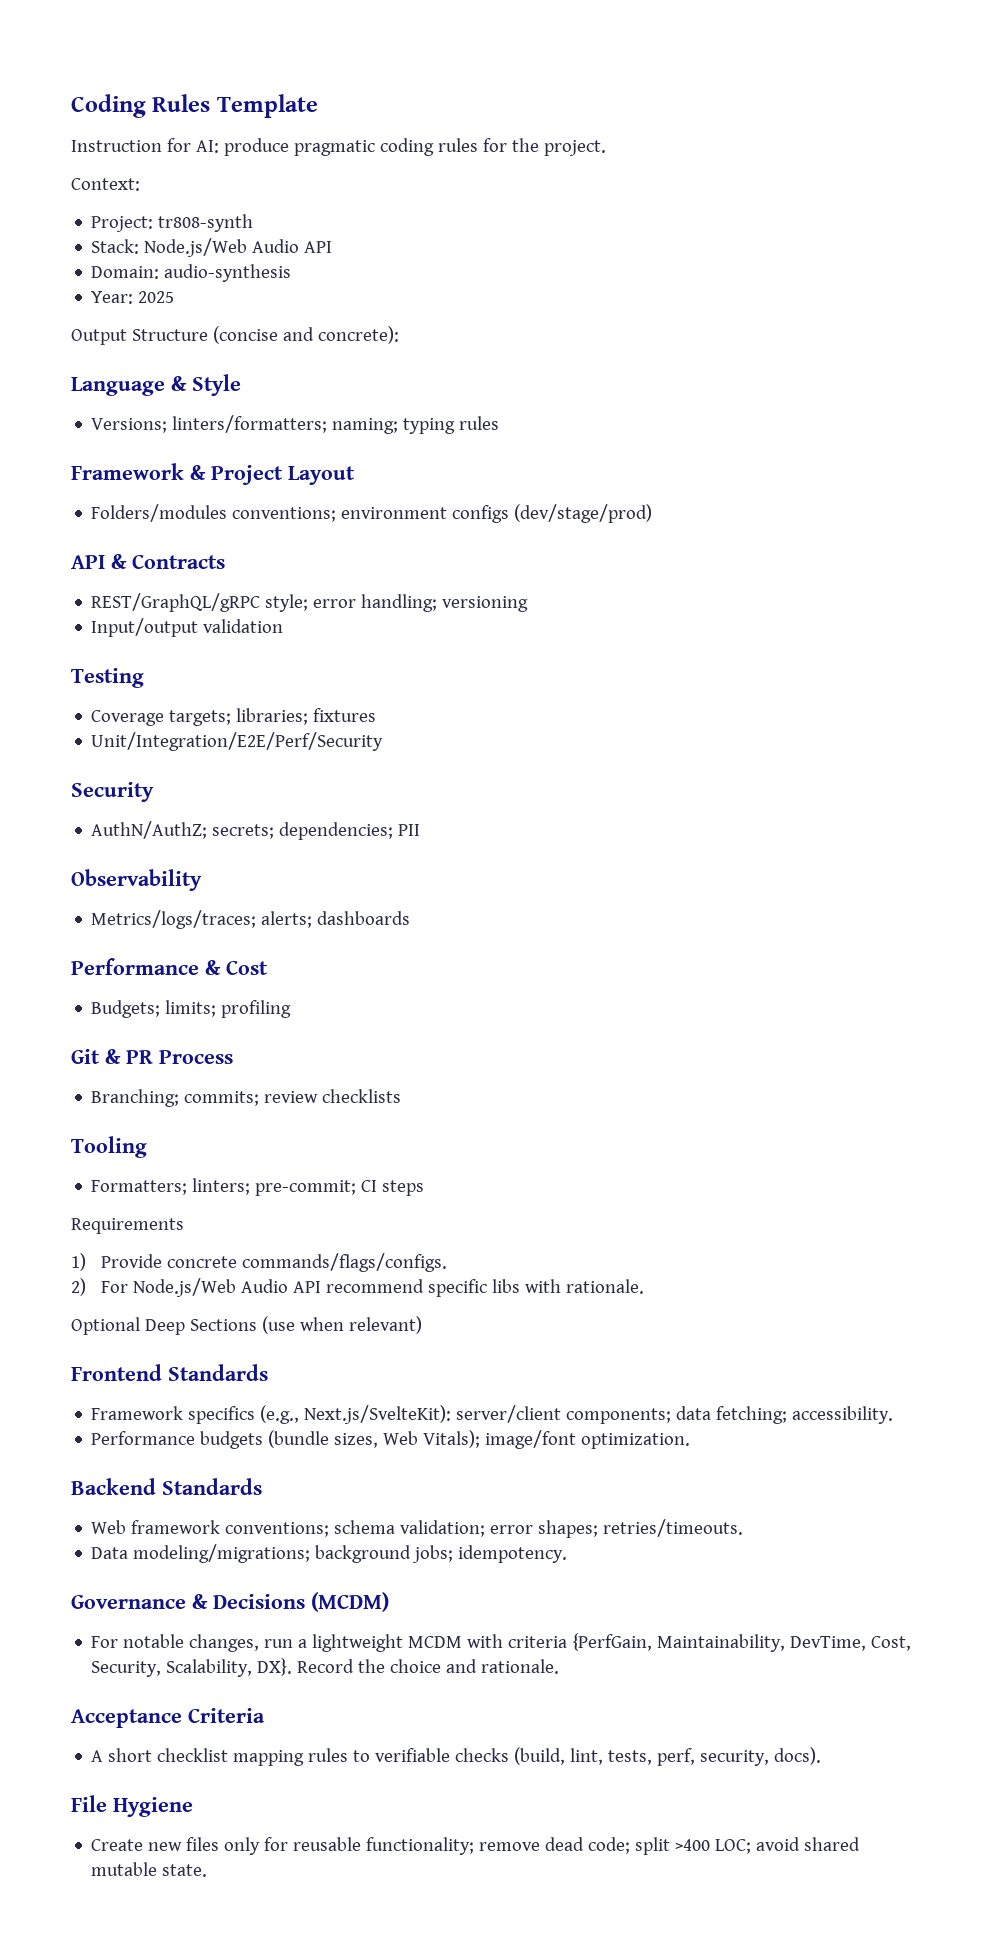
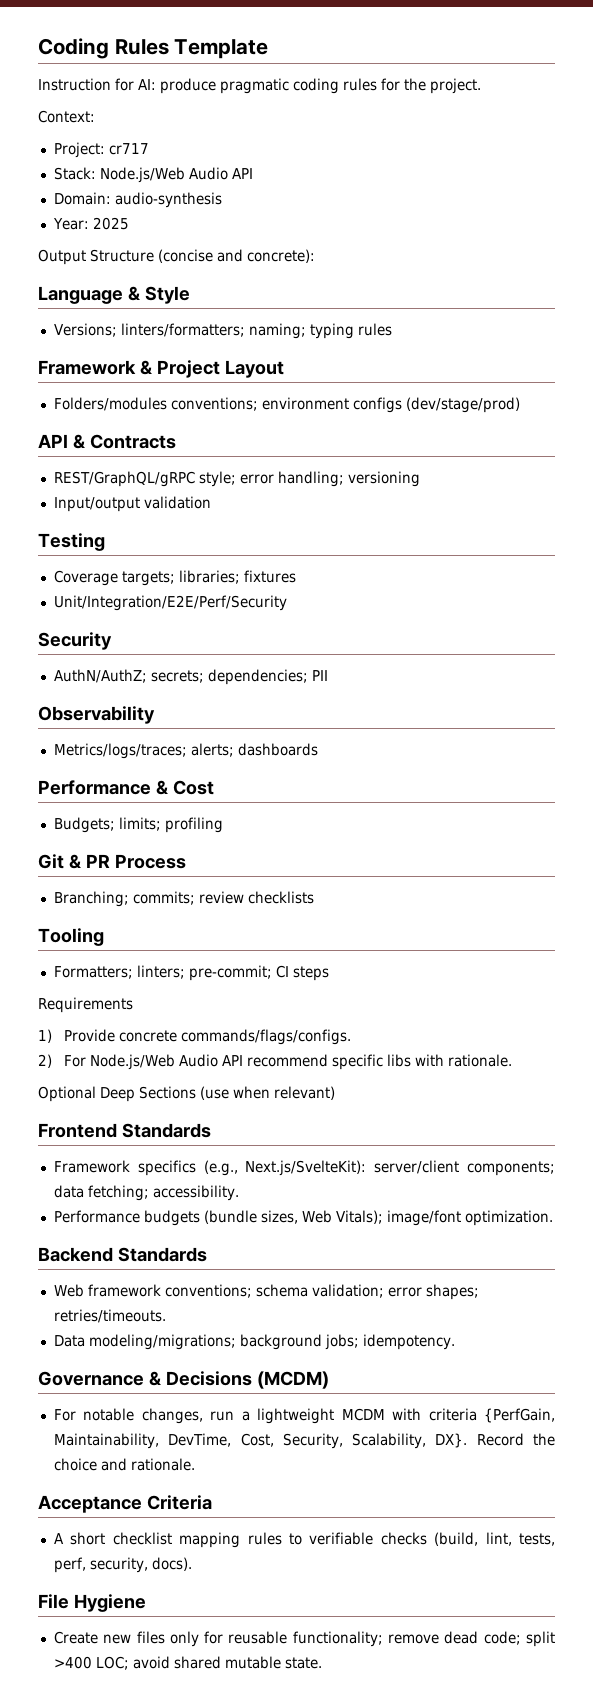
- Project: tr808-synth
+ Project: cr717

